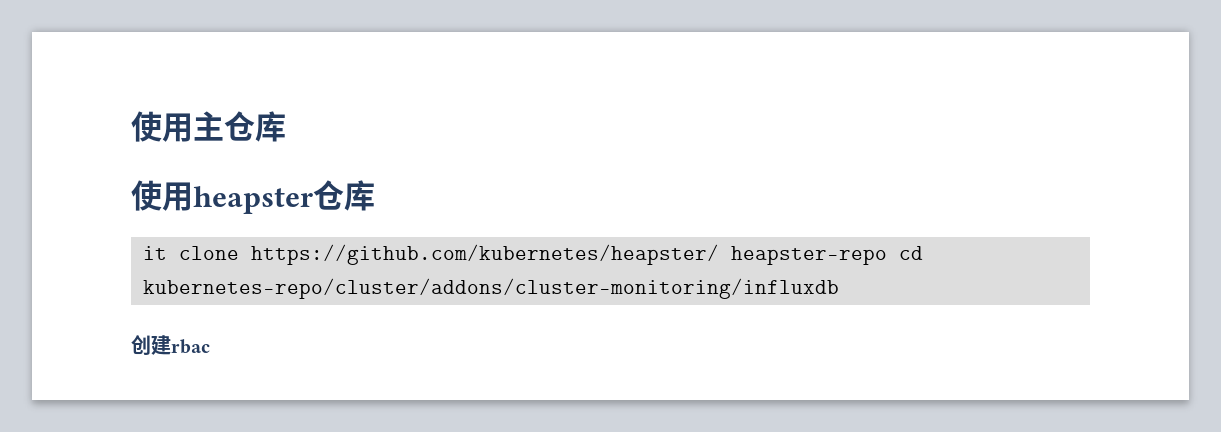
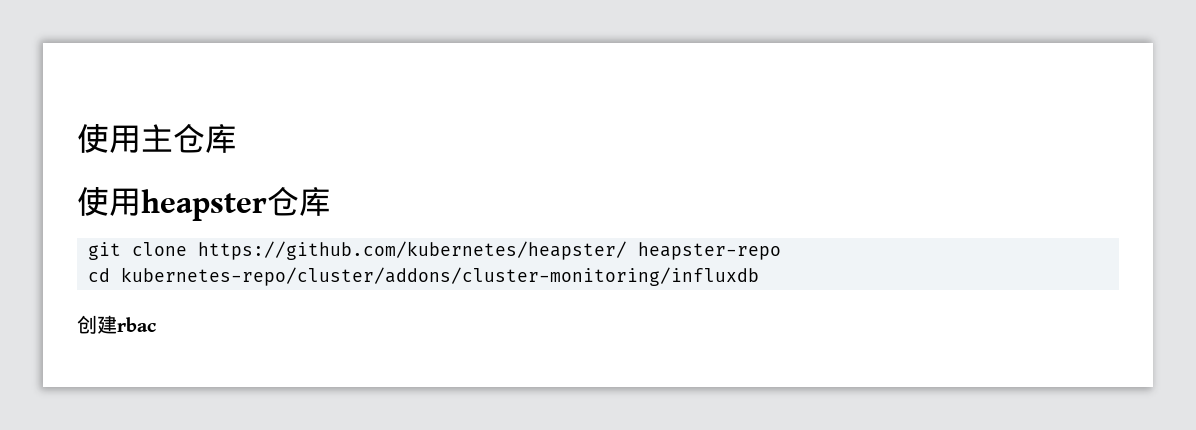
- it clone https://github.com/kubernetes/heapster/ heapster-repo cd kubernetes-repo/cluster/addons/cluster-monitoring/influxdb
+ git clone https://github.com/kubernetes/heapster/ heapster-repo
+ cd kubernetes-repo/cluster/addons/cluster-monitoring/influxdb

